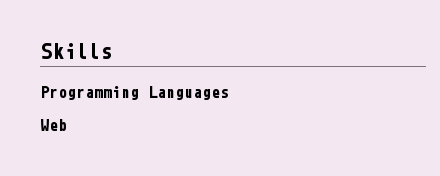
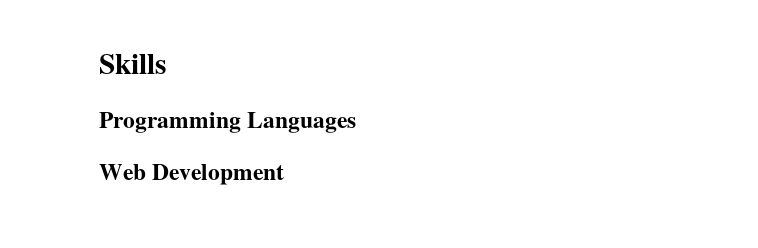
- Web
+ Web Development

